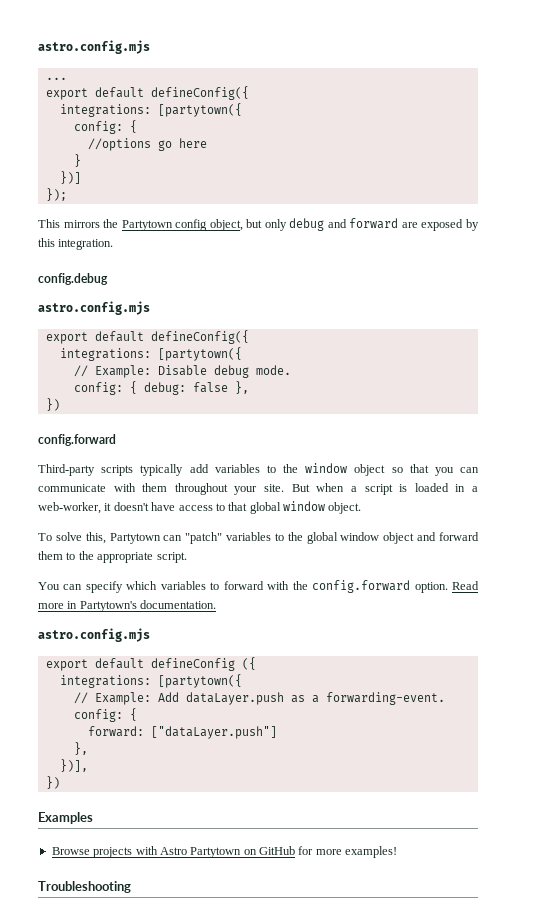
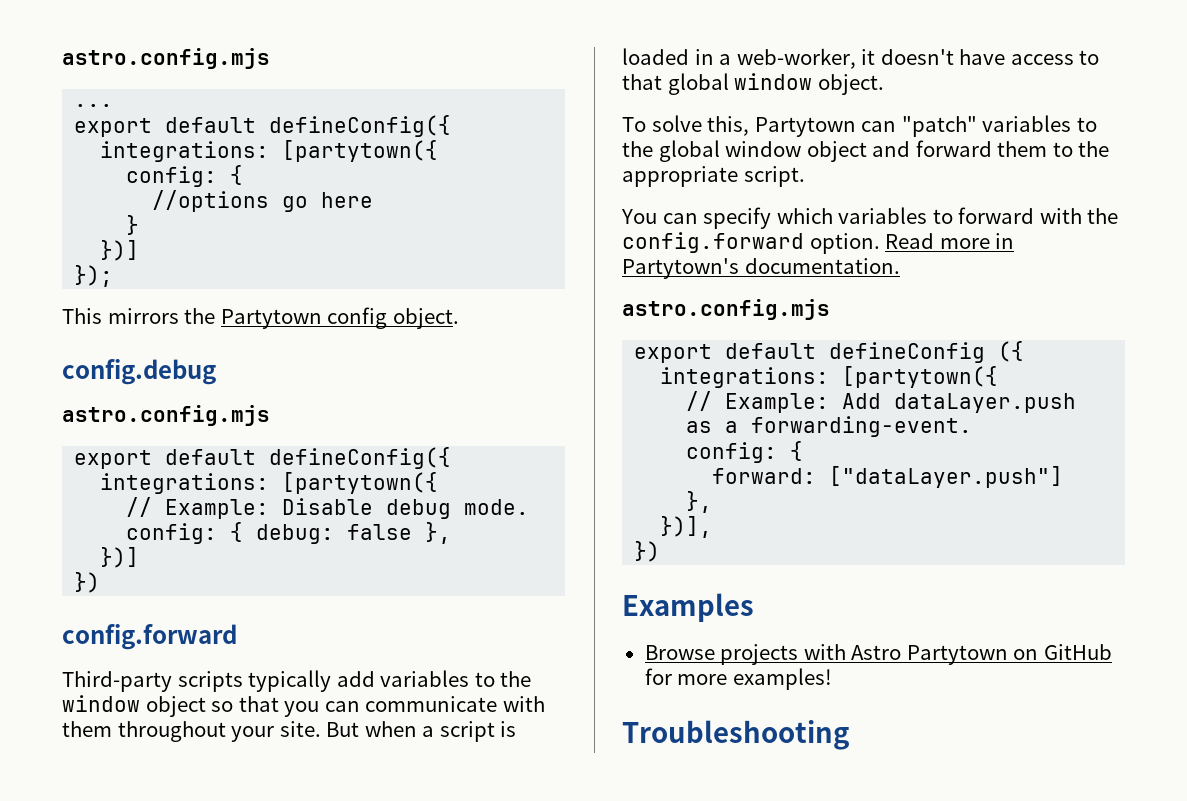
- This mirrors the Partytown config object, but only debug and forward are exposed by this integration.
+ This mirrors the Partytown config object.
  config: { debug: false },
+ })]

